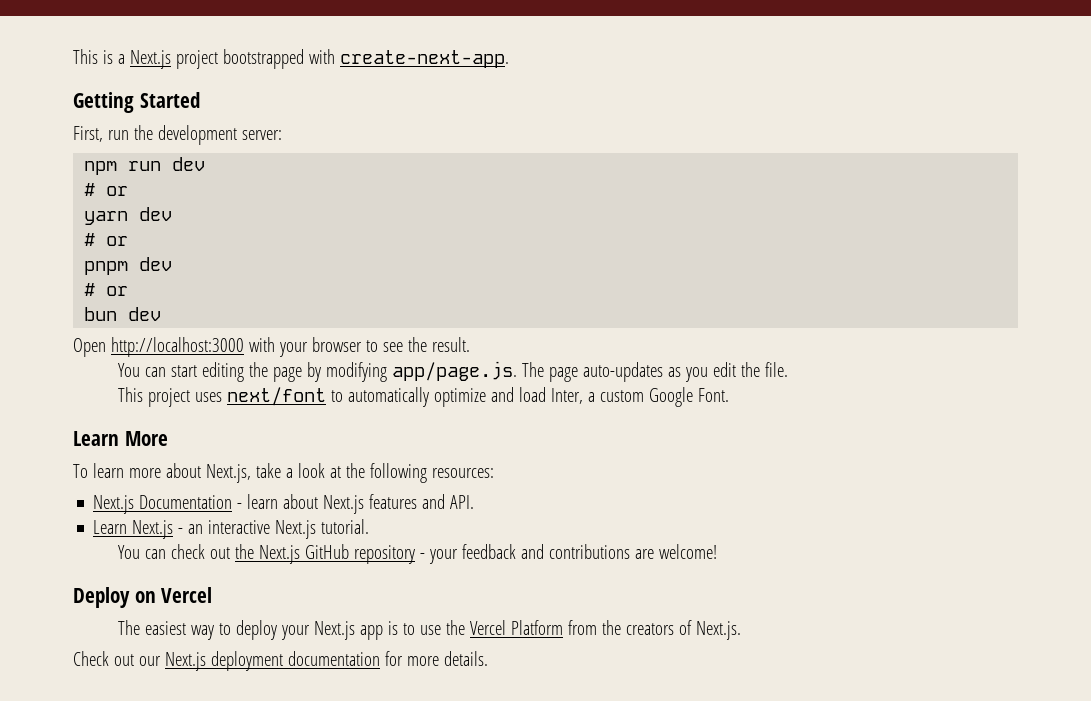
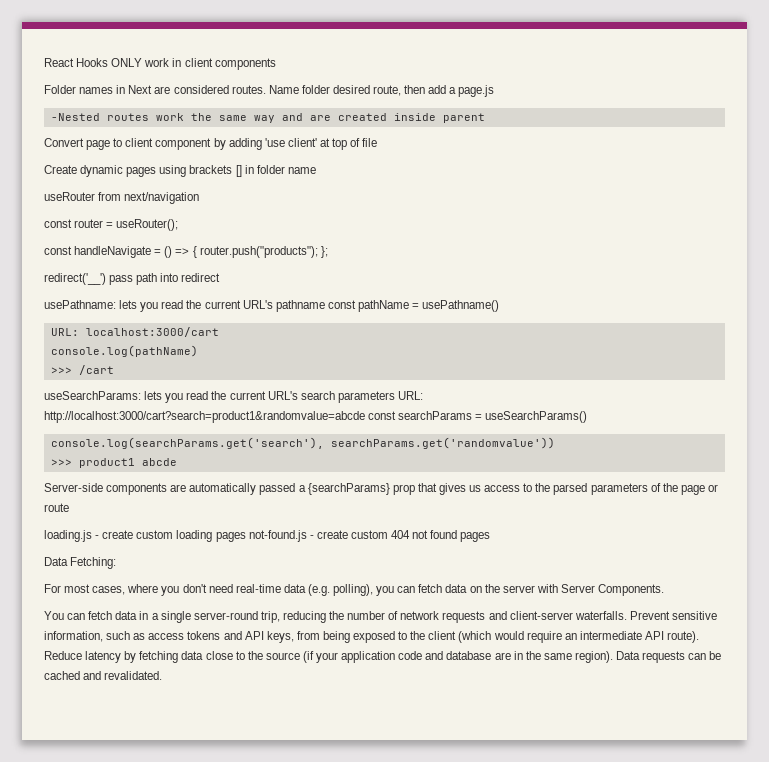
- This is a Next.js project bootstrapped with create-next-app.
- Getting Started
- First, run the development server:
- npm run dev
- # or
- yarn dev
- # or
- pnpm dev
- # or
- bun dev
- Open http://localhost:3000 with your browser to see the result.
- You can start editing the page by modifying app/page.js. The page auto-updates as you edit the file.
- This project uses next/font to automatically optimize and load Inter, a custom Google Font.
- Learn More
- To learn more about Next.js, take a look at the following resources:
- Next.js Documentation - learn about Next.js features and API.
- Learn Next.js - an interactive Next.js tutorial.
- You can check out the Next.js GitHub repository - your feedback and contributions are welcome!
- Deploy on Vercel
- The easiest way to deploy your Next.js app is to use the Vercel Platform from the creators of Next.js.
- Check out our Next.js deployment documentation for more details.
+ React Hooks ONLY work in client components
+ Folder names in Next are considered routes. Name folder desired route, then add a page.js
+ -Nested routes work the same way and are created inside parent
+ Convert page to client component by adding 'use client' at top of file
+ Create dynamic pages using brackets [] in folder name
+ useRouter from next/navigation
+ const router = useRouter();
+ const handleNavigate = () => { router.push("products"); };
+ redirect('__') pass path into redirect
+ usePathname: lets you read the current URL's pathname const pathName = usePathname()
+ URL: localhost:3000/cart
+ console.log(pathName)
+ >>> /cart
+ useSearchParams: lets you read the current URL's search parameters URL: http://localhost:3000/cart?search=product1&randomvalue=abcde const searchParams = useSearchParams()
+ console.log(searchParams.get('search'), searchParams.get('randomvalue'))
+ >>> product1 abcde
+ Server-side components are automatically passed a {searchParams} prop that gives us access to the parsed parameters of the page or route
+ loading.js - create custom loading pages not-found.js - create custom 404 not found pages
+ Data Fetching:
+ For most cases, where you don't need real-time data (e.g. polling), you can fetch data on the server with Server Components.
+ You can fetch data in a single server-round trip, reducing the number of network requests and client-server waterfalls. Prevent sensitive information, such as access tokens and API keys, from being exposed to the client (which would require an intermediate API route). Reduce latency by fetching data close to the source (if your application code and database are in the same region). Data requests can be cached and revalidated.

